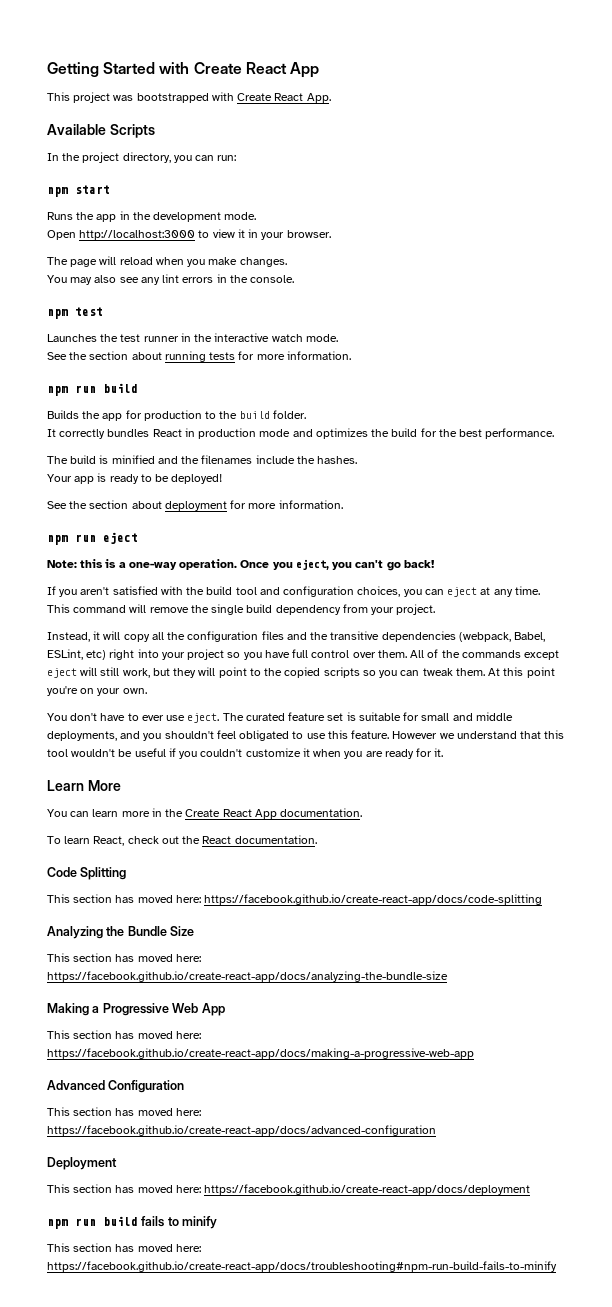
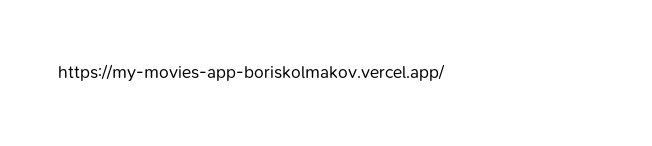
- Getting Started with Create React App
- This project was bootstrapped with Create React App.
- Available Scripts
- In the project directory, you can run:
- npm start
- Runs the app in the development mode.
- Open http://localhost:3000 to view it in your browser.
- The page will reload when you make changes.
- You may also see any lint errors in the console.
- npm test
- Launches the test runner in the interactive watch mode.
- See the section about running tests for more information.
- npm run build
- Builds the app for production to the build folder.
- It correctly bundles React in production mode and optimizes the build for the best performance.
- The build is minified and the filenames include the hashes.
- Your app is ready to be deployed!
- See the section about deployment for more information.
- npm run eject
- Note: this is a one-way operation. Once you eject, you can't go back!
- If you aren't satisfied with the build tool and configuration choices, you can eject at any time. This command will remove the single build dependency from your project.
- Instead, it will copy all the configuration files and the transitive dependencies (webpack, Babel, ESLint, etc) right into your project so you have full control over them. All of the commands except eject will still work, but they will point to the copied scripts so you can tweak them. At this point you're on your own.
- You don't have to ever use eject. The curated feature set is suitable for small and middle deployments, and you shouldn't feel obligated to use this feature. However we understand that this tool wouldn't be useful if you couldn't customize it when you are ready for it.
- Learn More
- You can learn more in the Create React App documentation.
- To learn React, check out the React documentation.
- Code Splitting
- This section has moved here: https://facebook.github.io/create-react-app/docs/code-splitting
- Analyzing the Bundle Size
- This section has moved here: https://facebook.github.io/create-react-app/docs/analyzing-the-bundle-size
- Making a Progressive Web App
- This section has moved here: https://facebook.github.io/create-react-app/docs/making-a-progressive-web-app
- Advanced Configuration
- This section has moved here: https://facebook.github.io/create-react-app/docs/advanced-configuration
- Deployment
- This section has moved here: https://facebook.github.io/create-react-app/docs/deployment
- npm run build fails to minify
- This section has moved here: https://facebook.github.io/create-react-app/docs/troubleshooting#npm-run-build-fails-to-minify
+ https://my-movies-app-boriskolmakov.vercel.app/

